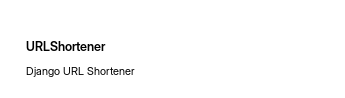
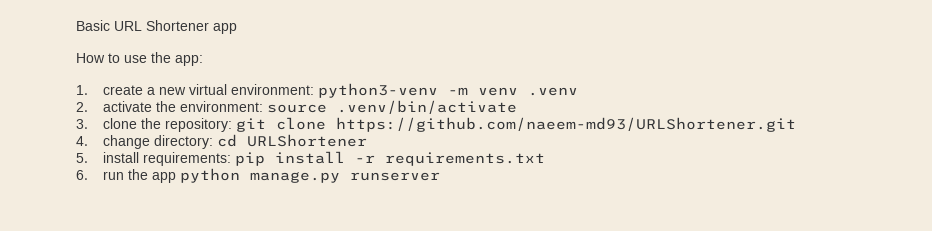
- URLShortener
- Django URL Shortener
+ Basic URL Shortener app
+ How to use the app:
+ 1. create a new virtual environment: python3-venv -m venv .venv
+ 2. activate the environment: source .venv/bin/activate
+ 3. clone the repository: git clone https://github.com/naeem-md93/URLShortener.git
+ 4. change directory: cd URLShortener
+ 5. install requirements: pip install -r requirements.txt
+ 6. run the app python manage.py runserver

